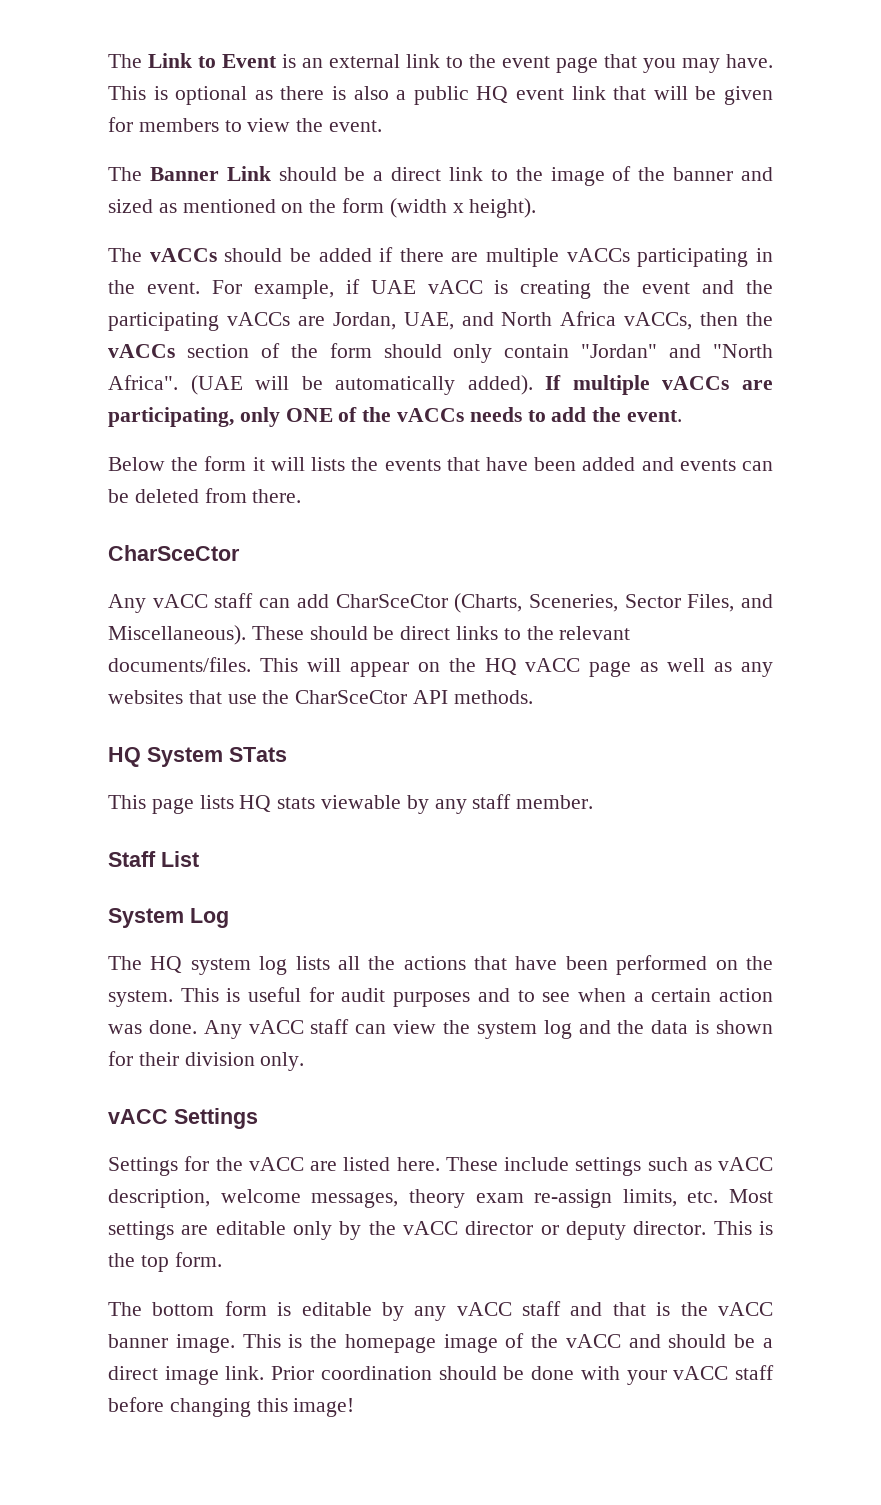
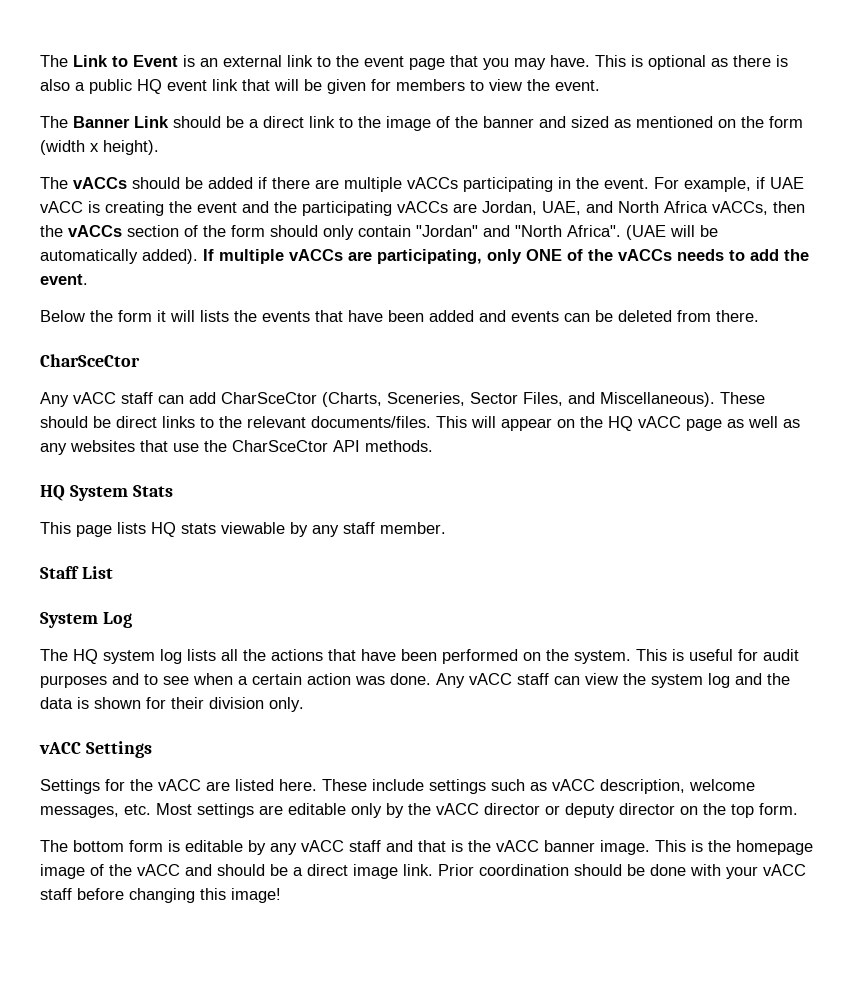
- HQ System STats
+ HQ System Stats
- These include settings such as vACC description, welcome messages, theory exam re-assign limits, etc. Most settings are editable only by the vACC director or deputy director. This is the top form.
+ These include settings such as vACC description, welcome messages, etc. Most settings are editable only by the vACC director or deputy director on the top form.

